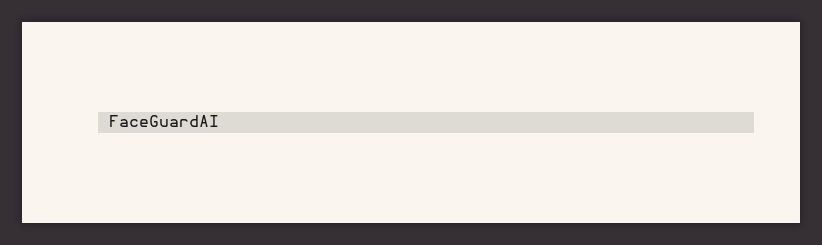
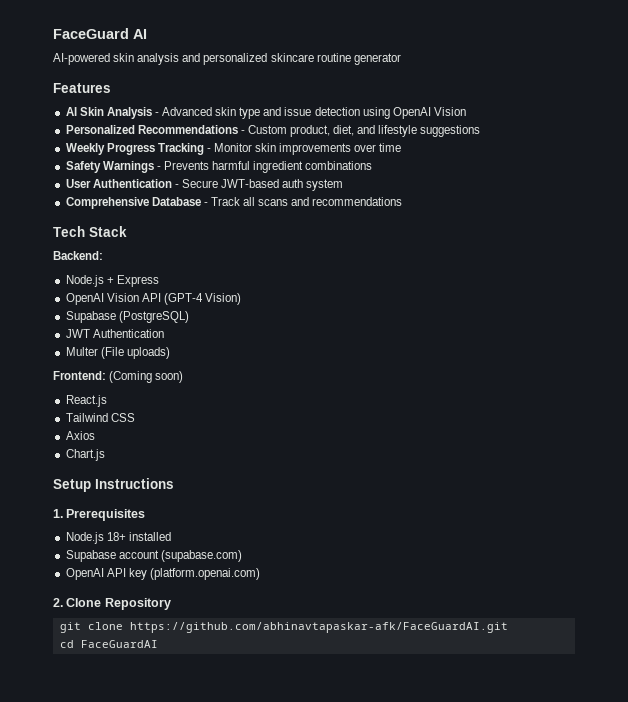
- FaceGuardAI
+ FaceGuard AI
+ AI-powered skin analysis and personalized skincare routine generator
+ Features
+ AI Skin Analysis - Advanced skin type and issue detection using OpenAI Vision
+ Personalized Recommendations - Custom product, diet, and lifestyle suggestions
+ Weekly Progress Tracking - Monitor skin improvements over time
+ Safety Warnings - Prevents harmful ingredient combinations
+ User Authentication - Secure JWT-based auth system
+ Comprehensive Database - Track all scans and recommendations
+ Tech Stack
+ Backend:
+ Node.js + Express
+ OpenAI Vision API (GPT-4 Vision)
+ Supabase (PostgreSQL)
+ JWT Authentication
+ Multer (File uploads)
+ Frontend: (Coming soon)
+ React.js
+ Tailwind CSS
+ Axios
+ Chart.js
+ Setup Instructions
+ 1. Prerequisites
+ Node.js 18+ installed
+ Supabase account (supabase.com)
+ OpenAI API key (platform.openai.com)
+ 2. Clone Repository
+ git clone https://github.com/abhinavtapaskar-afk/FaceGuardAI.git
+ cd FaceGuardAI

